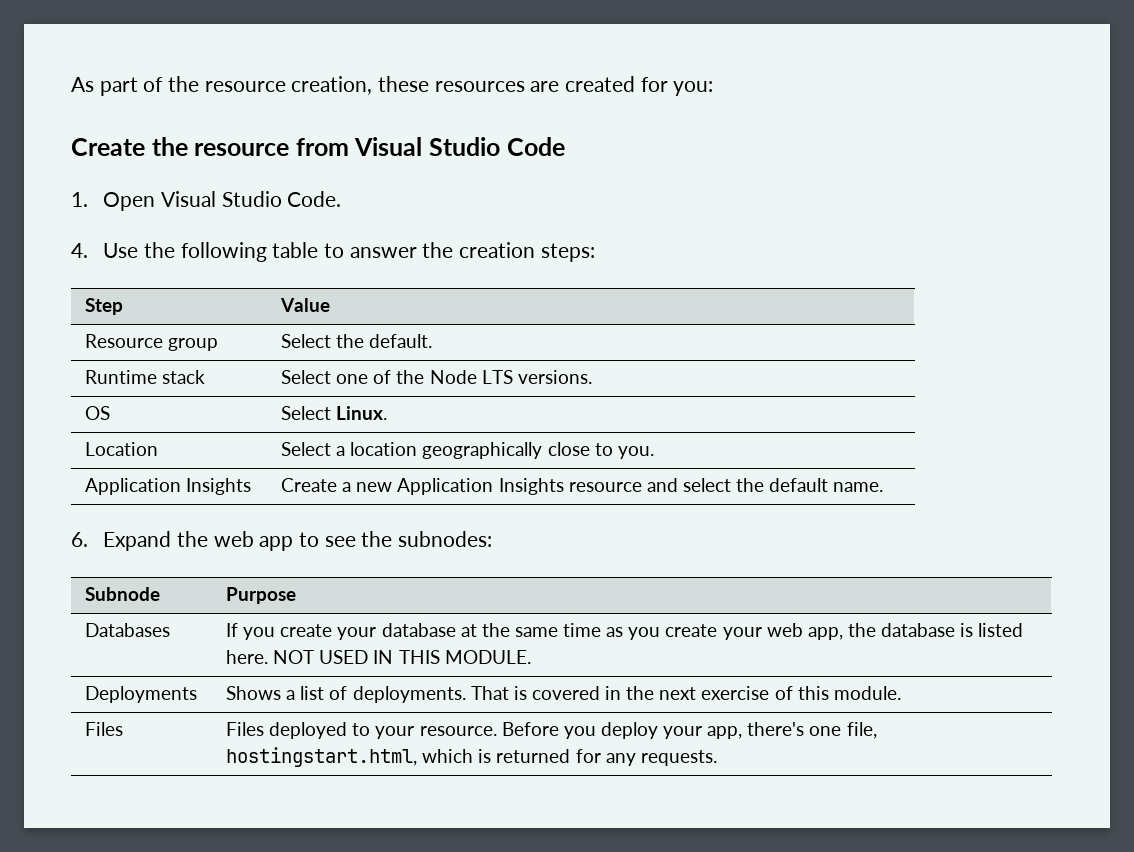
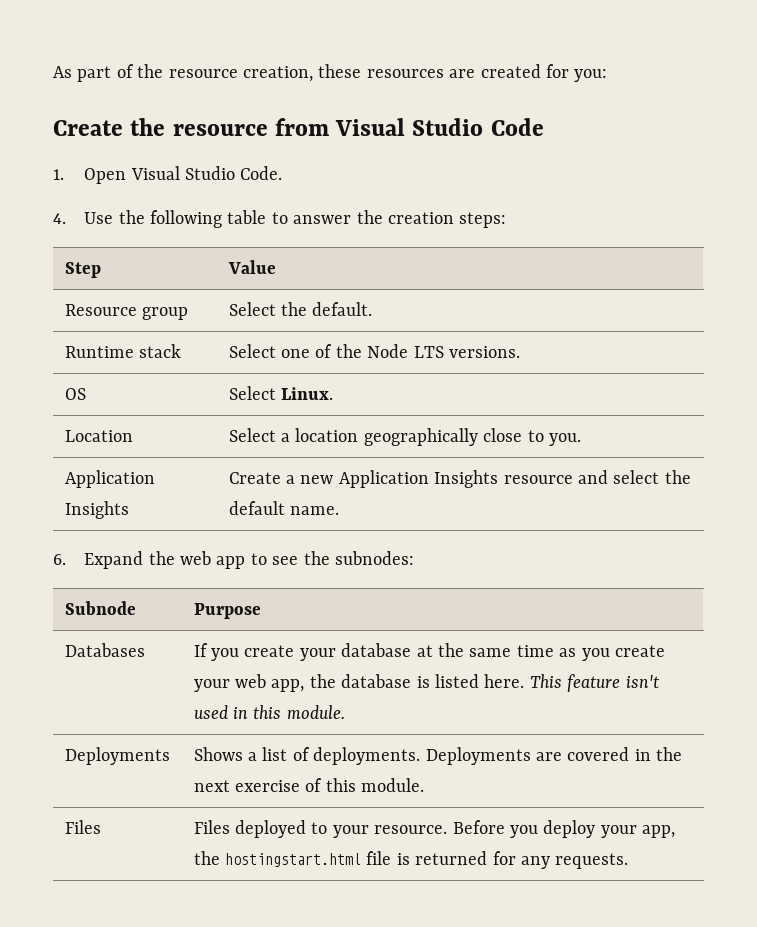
- Databases | If you create your database at the same time as you create your web app, the database is listed here. NOT USED IN THIS MODULE.
+ Databases | If you create your database at the same time as you create your web app, the database is listed here. This feature isn't used in this module.
- Deployments | Shows a list of deployments. That is covered in the next exercise of this module.
+ Deployments | Shows a list of deployments. Deployments are covered in the next exercise of this module.
- Files | Files deployed to your resource. Before you deploy your app, there's one file, hostingstart.html, which is returned for any requests.
+ Files | Files deployed to your resource. Before you deploy your app, the hostingstart.html file is returned for any requests.

